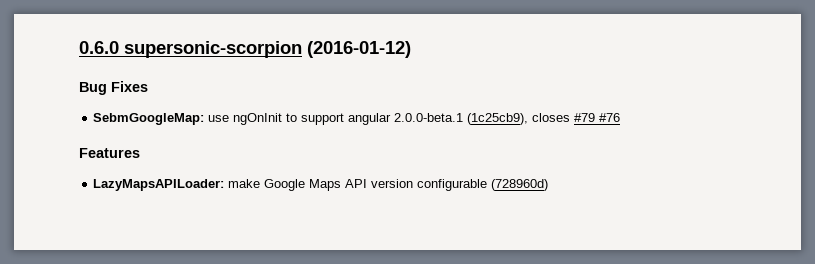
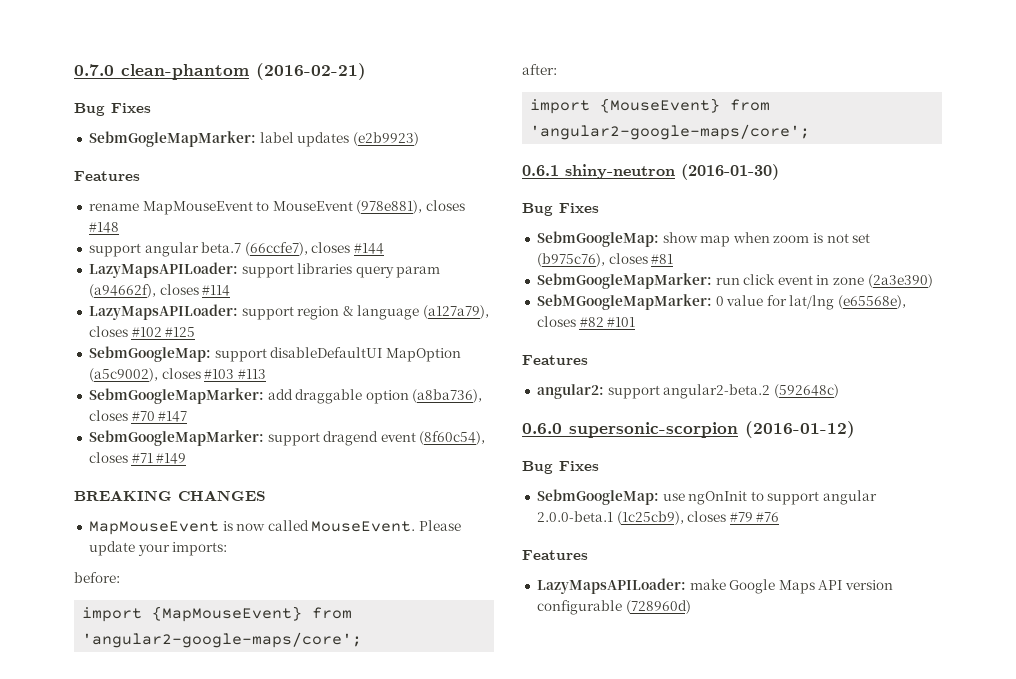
+ 0.7.0 clean-phantom (2016-02-21)
+ Bug Fixes
+ SebmGogleMapMarker: label updates (e2b9923)
+ Features
+ rename MapMouseEvent to MouseEvent (978e881), closes #148
+ support angular beta.7 (66ccfe7), closes #144
+ LazyMapsAPILoader: support libraries query param (a94662f), closes #114
+ LazyMapsAPILoader: support region & language (a127a79), closes #102 #125
+ SebmGoogleMap: support disableDefaultUI MapOption (a5c9002), closes #103 #113
+ SebmGoogleMapMarker: add draggable option (a8ba736), closes #70 #147
+ SebmGoogleMapMarker: support dragend event (8f60c54), closes #71 #149
+ BREAKING CHANGES
+ MapMouseEvent is now called MouseEvent. Please update your imports:
+ before:
+ import {MapMouseEvent} from 'angular2-google-maps/core';
+ after:
+ import {MouseEvent} from 'angular2-google-maps/core';
+ 0.6.1 shiny-neutron (2016-01-30)
+ Bug Fixes
+ SebmGoogleMap: show map when zoom is not set (b975c76), closes #81
+ SebmGoogleMapMarker: run click event in zone (2a3e390)
+ SebMGoogleMapMarker: 0 value for lat/lng (e65568e), closes #82 #101
+ Features
+ angular2: support angular2-beta.2 (592648c)

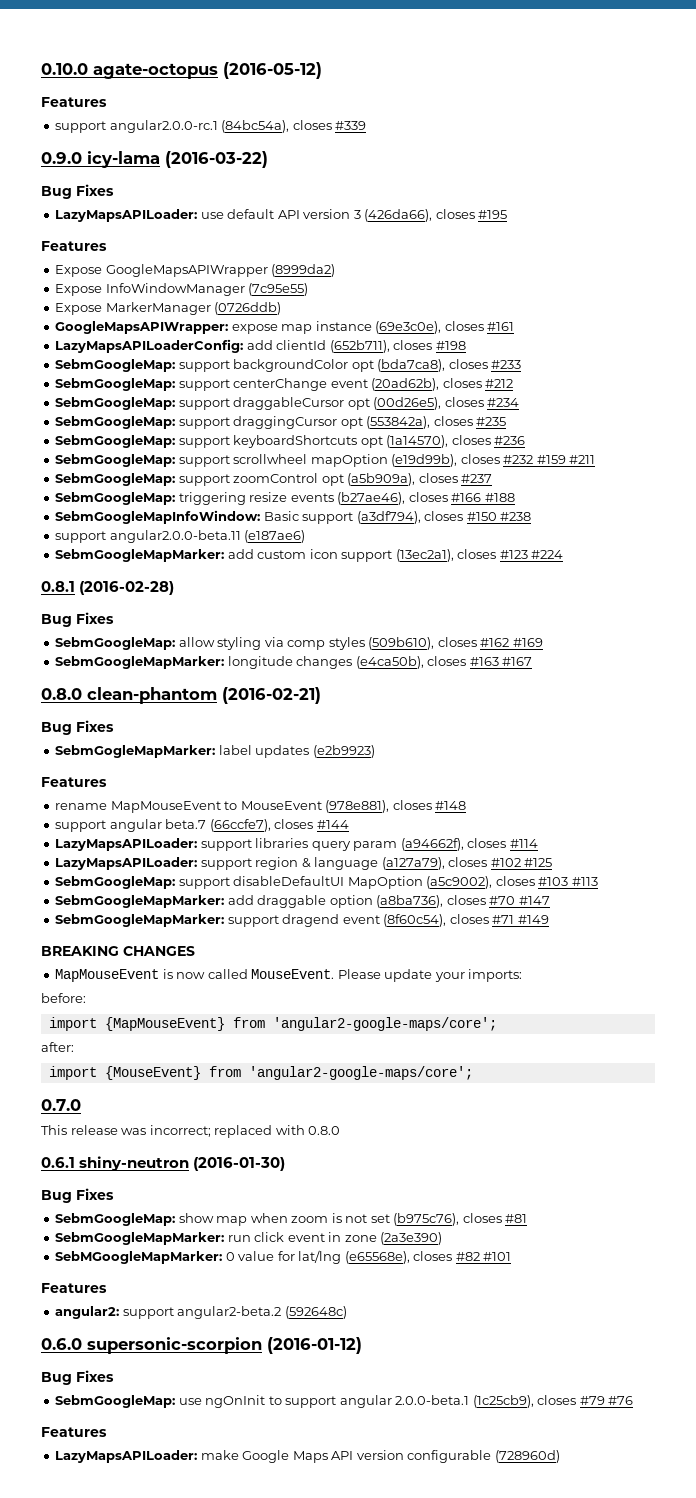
- 0.7.0 clean-phantom (2016-02-21)
+ 0.10.0 agate-octopus (2016-05-12)
+ Features
+ support angular2.0.0-rc.1 (84bc54a), closes #339
+ 0.9.0 icy-lama (2016-03-22)
+ Bug Fixes
+ LazyMapsAPILoader: use default API version 3 (426da66), closes #195
+ Features
+ Expose GoogleMapsAPIWrapper (8999da2)
+ Expose InfoWindowManager (7c95e55)
+ Expose MarkerManager (0726ddb)
+ GoogleMapsAPIWrapper: expose map instance (69e3c0e), closes #161
+ LazyMapsAPILoaderConfig: add clientId (652b711), closes #198
+ SebmGoogleMap: support backgroundColor opt (bda7ca8), closes #233
+ SebmGoogleMap: support centerChange event (20ad62b), closes #212
+ SebmGoogleMap: support draggableCursor opt (00d26e5), closes #234
+ SebmGoogleMap: support draggingCursor opt (553842a), closes #235
+ SebmGoogleMap: support keyboardShortcuts opt (1a14570), closes #236
+ SebmGoogleMap: support scrollwheel mapOption (e19d99b), closes #232 #159 #211
+ SebmGoogleMap: support zoomControl opt (a5b909a), closes #237
+ SebmGoogleMap: triggering resize events (b27ae46), closes #166 #188
+ SebmGoogleMapInfoWindow: Basic support (a3df794), closes #150 #238
+ support angular2.0.0-beta.11 (e187ae6)
+ SebmGoogleMapMarker: add custom icon support (13ec2a1), closes #123 #224
+ 0.8.1 (2016-02-28)
+ Bug Fixes
+ SebmGoogleMap: allow styling via comp styles (509b610), closes #162 #169
+ SebmGoogleMapMarker: longitude changes (e4ca50b), closes #163 #167
+ 0.8.0 clean-phantom (2016-02-21)
+ 0.7.0
+ This release was incorrect; replaced with 0.8.0

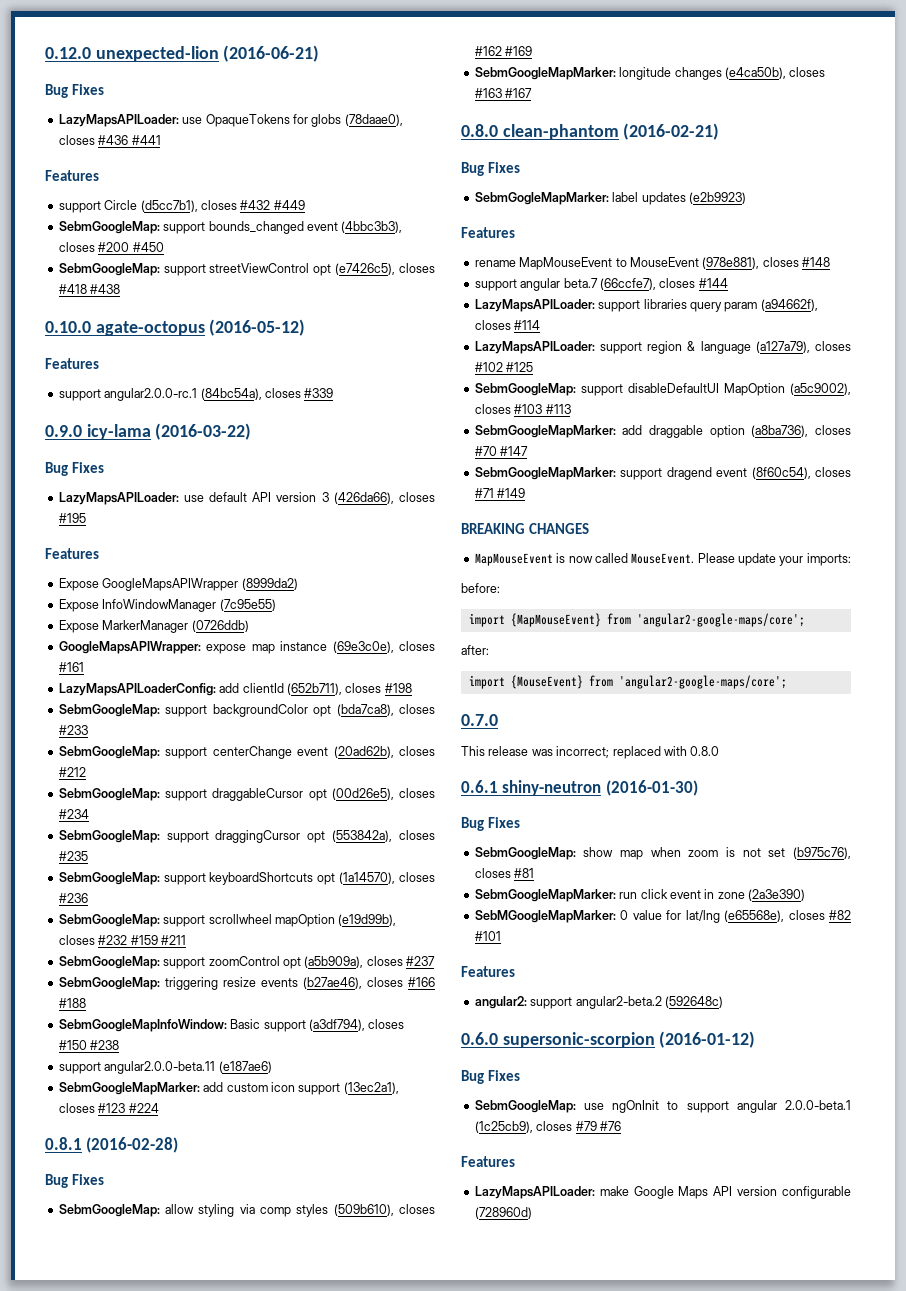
+ 0.12.0 unexpected-lion (2016-06-21)
+ Bug Fixes
+ LazyMapsAPILoader: use OpaqueTokens for globs (78daae0), closes #436 #441
+ Features
+ support Circle (d5cc7b1), closes #432 #449
+ SebmGoogleMap: support bounds_changed event (4bbc3b3), closes #200 #450
+ SebmGoogleMap: support streetViewControl opt (e7426c5), closes #418 #438

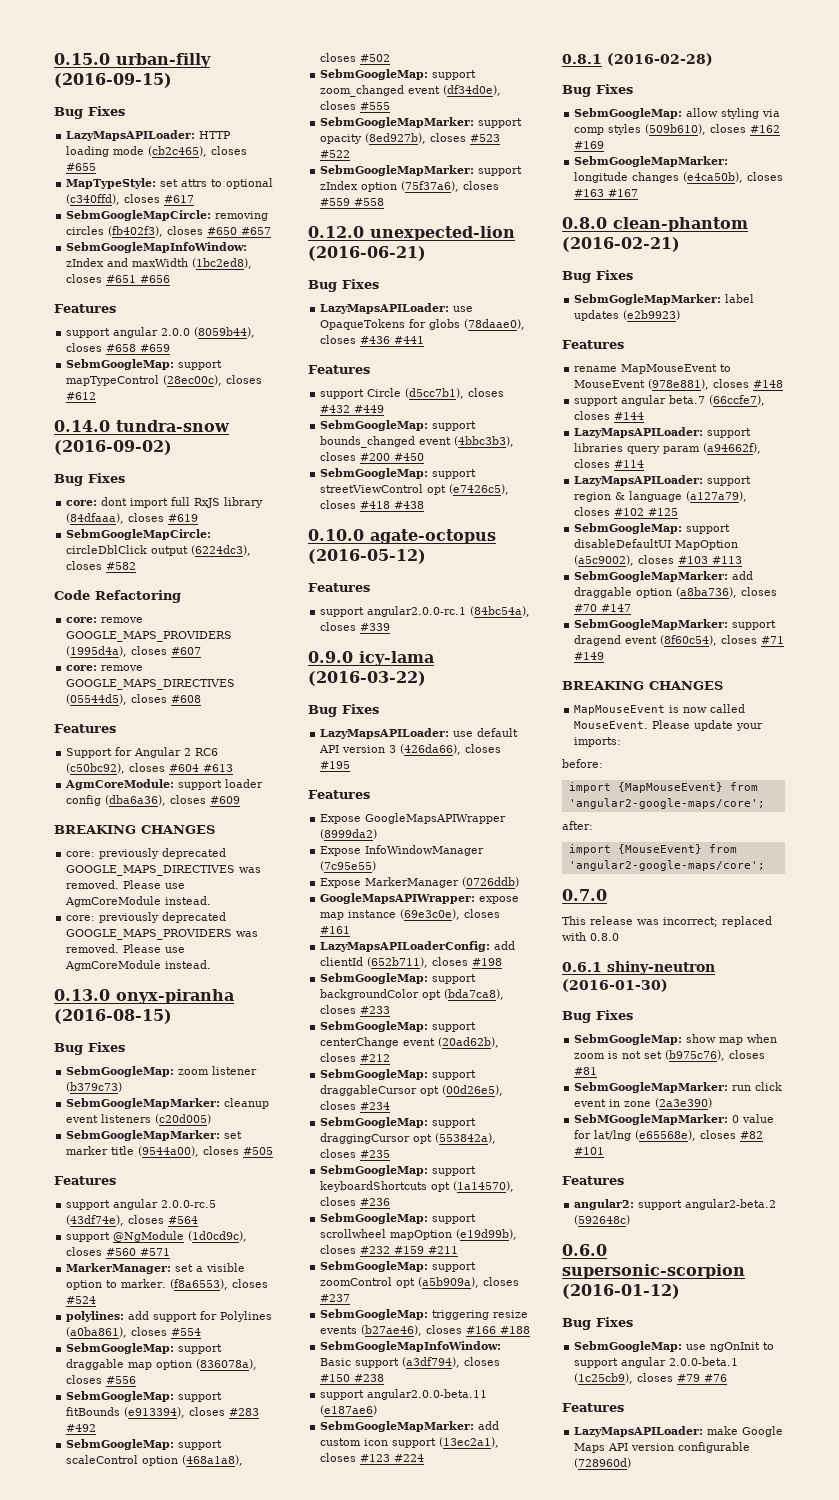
+ 0.15.0 urban-filly (2016-09-15)
+ Bug Fixes
+ LazyMapsAPILoader: HTTP loading mode (cb2c465), closes #655
+ MapTypeStyle: set attrs to optional (c340ffd), closes #617
+ SebmGoogleMapCircle: removing circles (fb402f3), closes #650 #657
+ SebmGoogleMapInfoWindow: zIndex and maxWidth (1bc2ed8), closes #651 #656
+ Features
+ support angular 2.0.0 (8059b44), closes #658 #659
+ SebmGoogleMap: support mapTypeControl (28ec00c), closes #612
+ 0.14.0 tundra-snow (2016-09-02)
+ Bug Fixes
+ core: dont import full RxJS library (84dfaaa), closes #619
+ SebmGoogleMapCircle: circleDblClick output (6224dc3), closes #582
+ Code Refactoring
+ core: remove GOOGLE_MAPS_PROVIDERS (1995d4a), closes #607
+ core: remove GOOGLE_MAPS_DIRECTIVES (05544d5), closes #608
+ Features
+ Support for Angular 2 RC6 (c50bc92), closes #604 #613
+ AgmCoreModule: support loader config (dba6a36), closes #609
+ BREAKING CHANGES
+ core: previously deprecated GOOGLE_MAPS_DIRECTIVES was removed. Please use AgmCoreModule instead.
+ core: previously deprecated GOOGLE_MAPS_PROVIDERS was removed. Please use AgmCoreModule instead.
+ 0.13.0 onyx-piranha (2016-08-15)
+ Bug Fixes
+ SebmGoogleMap: zoom listener (b379c73)
+ SebmGoogleMapMarker: cleanup event listeners (c20d005)
+ SebmGoogleMapMarker: set marker title (9544a00), closes #505
+ Features
+ support angular 2.0.0-rc.5 (43df74e), closes #564
+ support @NgModule (1d0cd9c), closes #560 #571
+ MarkerManager: set a visible option to marker. (f8a6553), closes #524
+ polylines: add support for Polylines (a0ba861), closes #554
+ SebmGoogleMap: support draggable map option (836078a), closes #556
+ SebmGoogleMap: support fitBounds (e913394), closes #283 #492
+ SebmGoogleMap: support scaleControl option (468a1a8), closes #502
+ SebmGoogleMap: support zoom_changed event (df34d0e), closes #555
+ SebmGoogleMapMarker: support opacity (8ed927b), closes #523 #522
+ SebmGoogleMapMarker: support zIndex option (75f37a6), closes #559 #558

